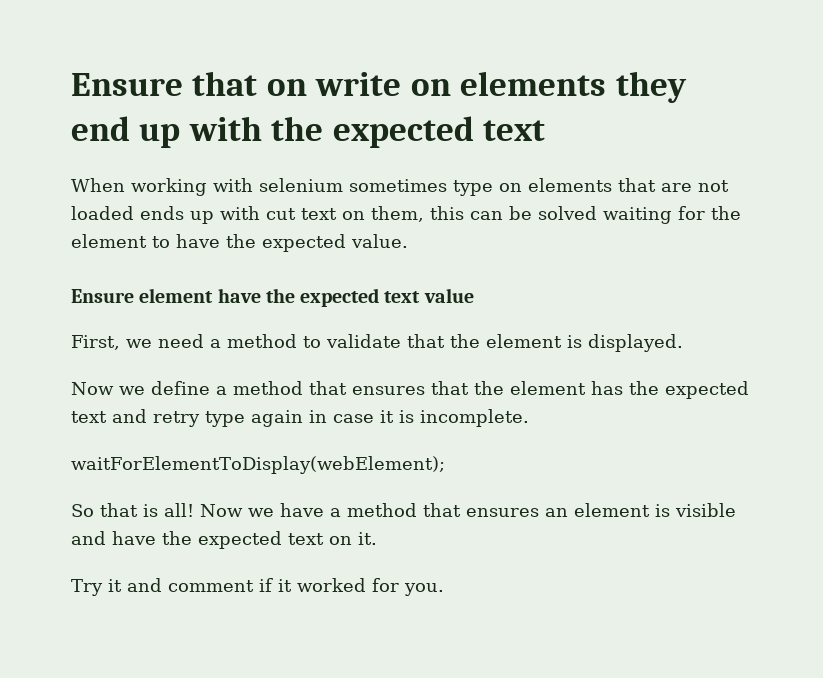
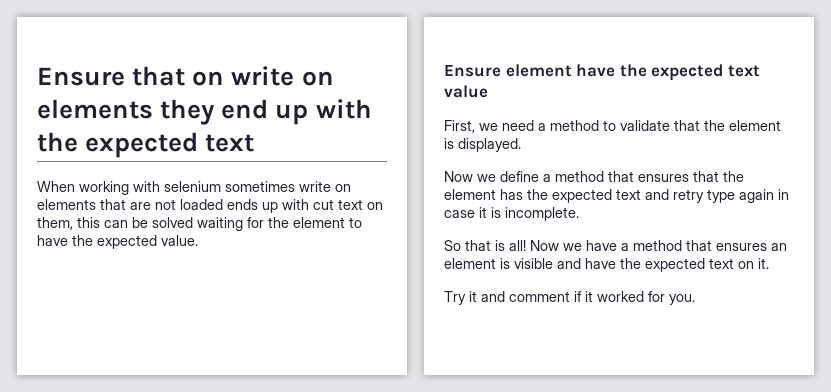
- When working with selenium sometimes type on elements that are not loaded ends up with cut text on them, this can be solved waiting for the element to have the expected value.
+ When working with selenium sometimes write on elements that are not loaded ends up with cut text on them, this can be solved waiting for the element to have the expected value.
- waitForElementToDisplay(webElement);

